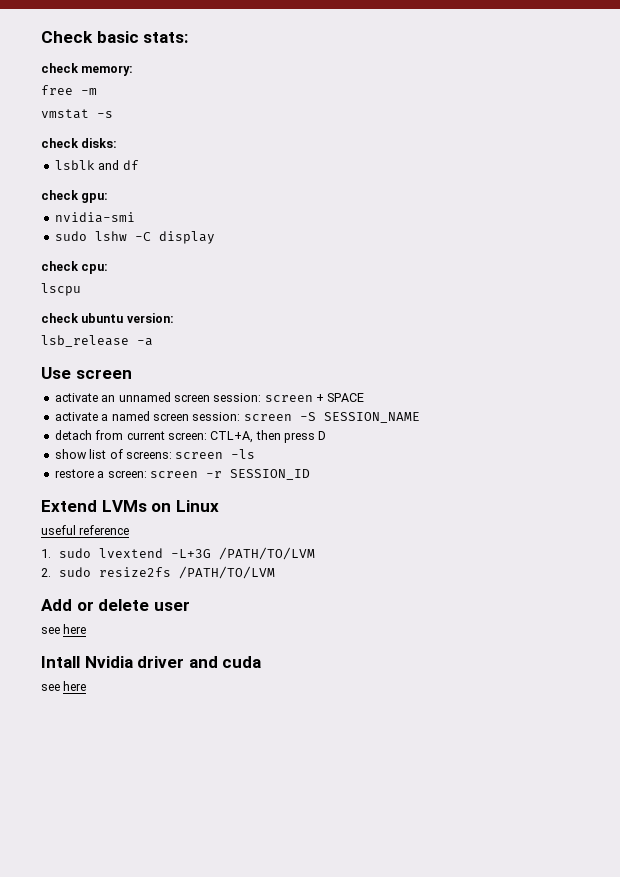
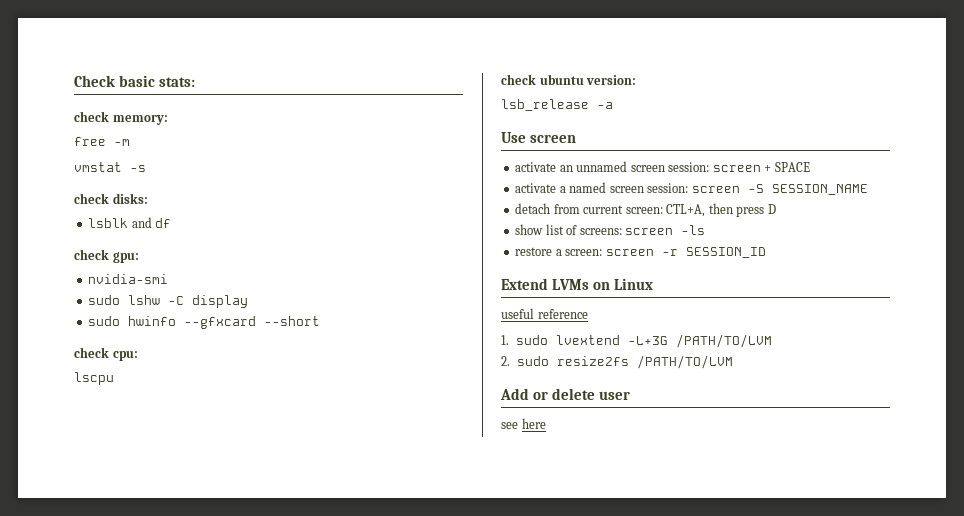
+ sudo hwinfo --gfxcard --short
- Intall Nvidia driver and cuda
- see here

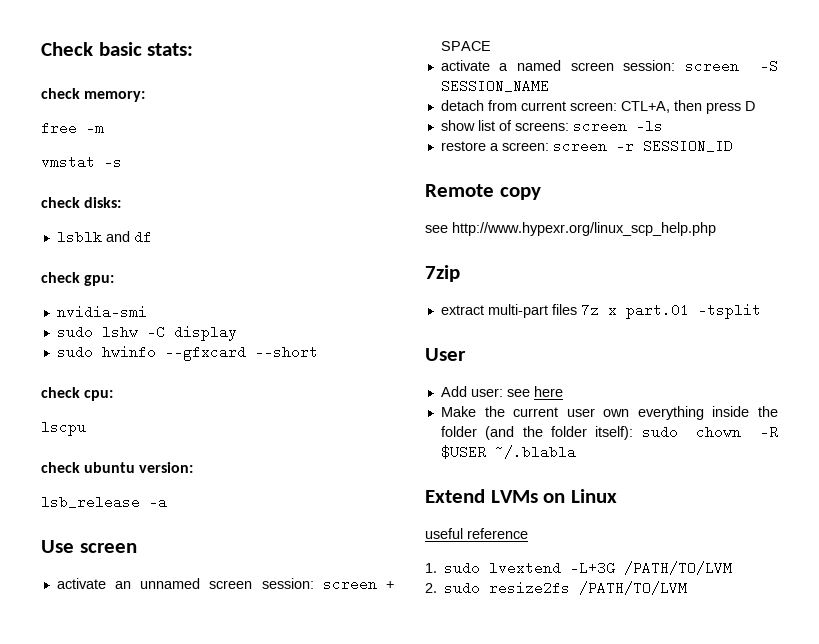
+ Remote copy
+ see http://www.hypexr.org/linux_scp_help.php
+ 7zip
+ extract multi-part files 7z x part.01 -tsplit
+ User
+ Add user: see here
+ Make the current user own everything inside the folder (and the folder itself): sudo chown -R $USER ~/.blabla
- Add or delete user
- see here

